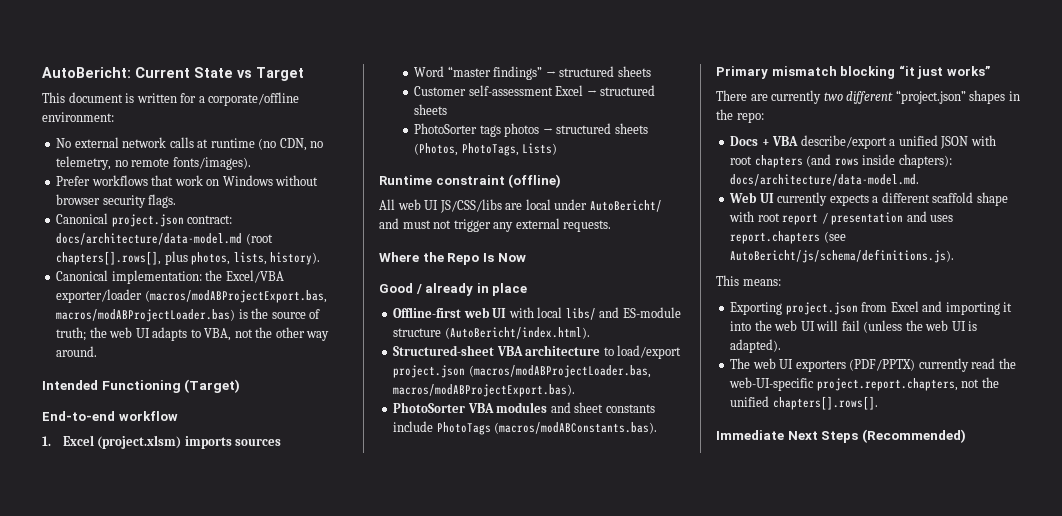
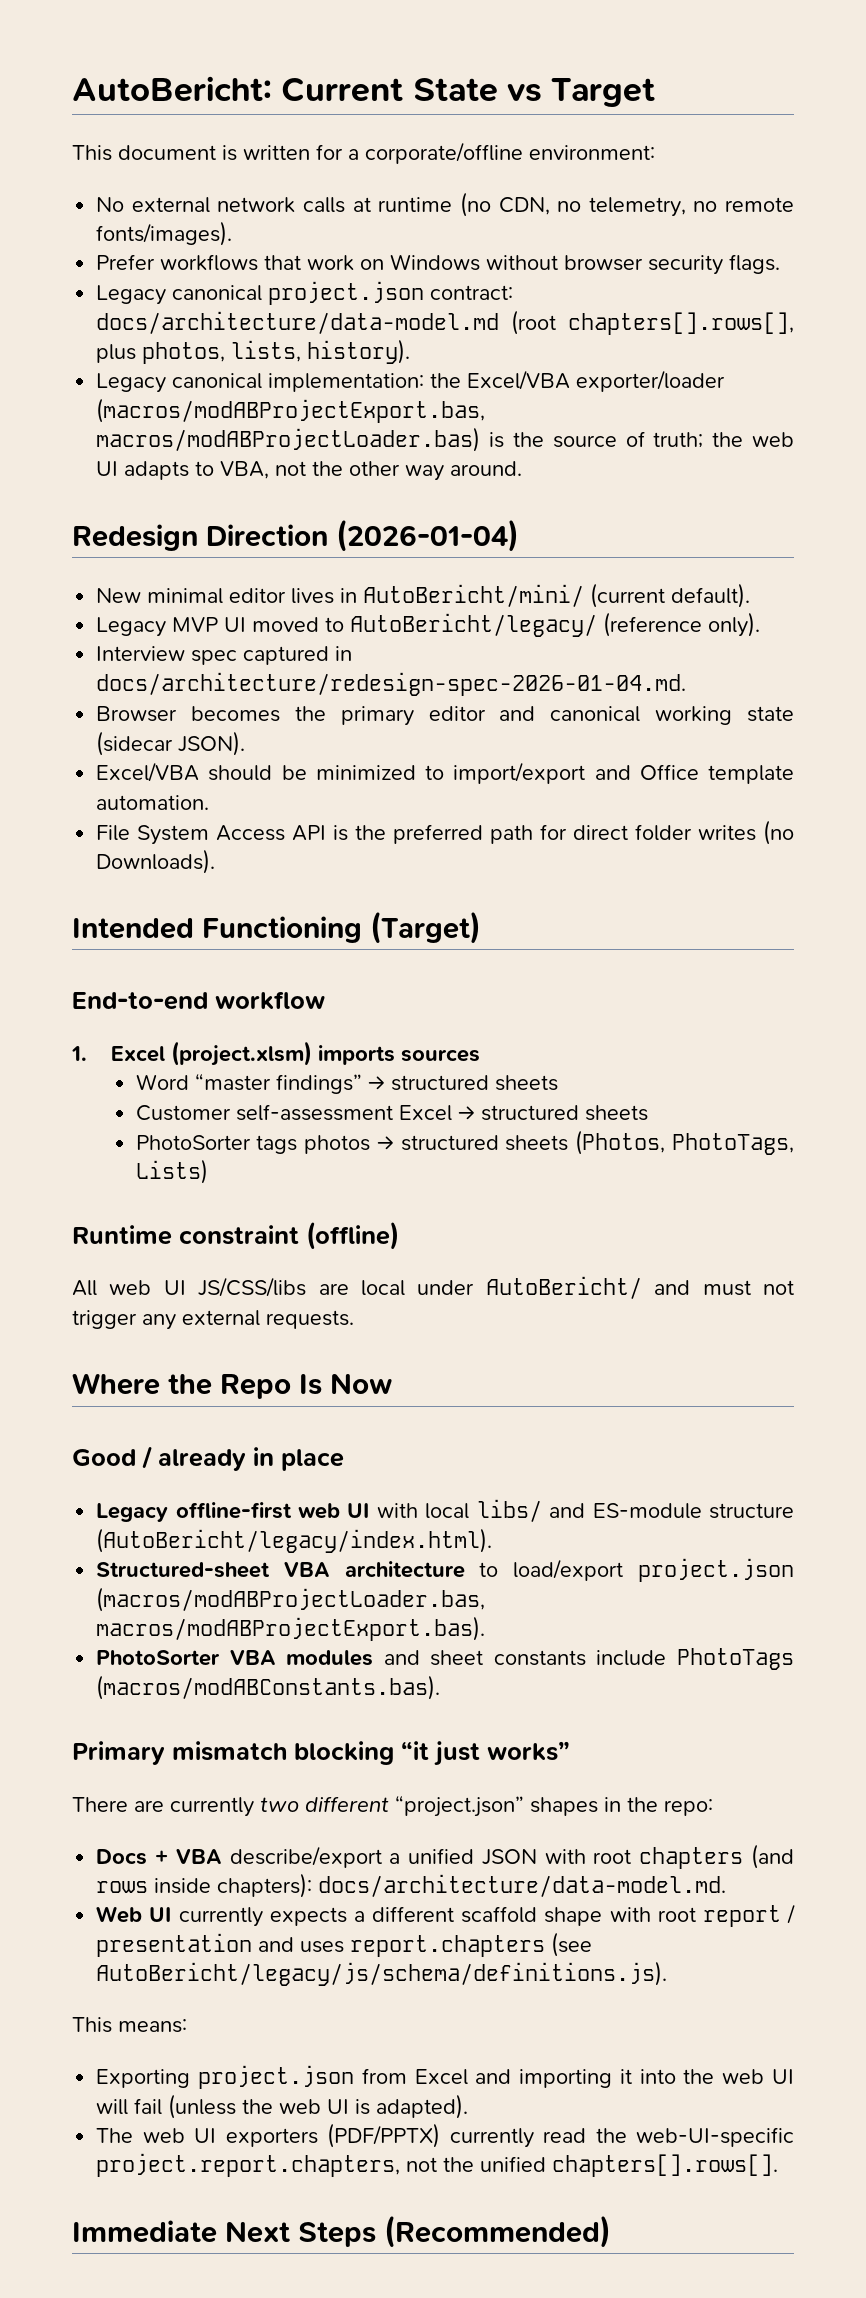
- Canonical project.json contract: docs/architecture/data-model.md (root chapters[].rows[], plus photos, lists, history).
+ Legacy canonical project.json contract: docs/architecture/data-model.md (root chapters[].rows[], plus photos, lists, history).
- Canonical implementation: the Excel/VBA exporter/loader (macros/modABProjectExport.bas, macros/modABProjectLoader.bas) is the source of truth; the web UI adapts to VBA, not the other way around.
+ Legacy canonical implementation: the Excel/VBA exporter/loader (macros/modABProjectExport.bas, macros/modABProjectLoader.bas) is the source of truth; the web UI adapts to VBA, not the other way around.
+ Redesign Direction (2026-01-04)
+ New minimal editor lives in AutoBericht/mini/ (current default).
+ Legacy MVP UI moved to AutoBericht/legacy/ (reference only).
+ Interview spec captured in docs/architecture/redesign-spec-2026-01-04.md.
+ Browser becomes the primary editor and canonical working state (sidecar JSON).
+ Excel/VBA should be minimized to import/export and Office template automation.
+ File System Access API is the preferred path for direct folder writes (no Downloads).
- Offline-first web UI with local libs/ and ES-module structure (AutoBericht/index.html).
+ Legacy offline-first web UI with local libs/ and ES-module structure (AutoBericht/legacy/index.html).
- Web UI currently expects a different scaffold shape with root report / presentation and uses report.chapters (see AutoBericht/js/schema/definitions.js).
+ Web UI currently expects a different scaffold shape with root report / presentation and uses report.chapters (see AutoBericht/legacy/js/schema/definitions.js).

